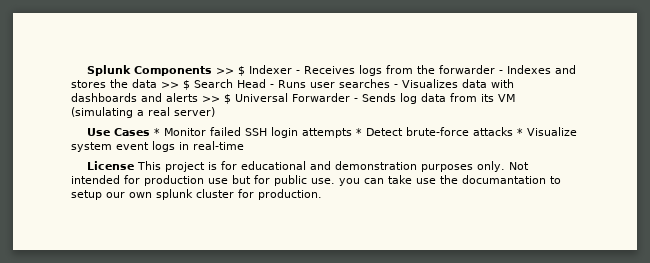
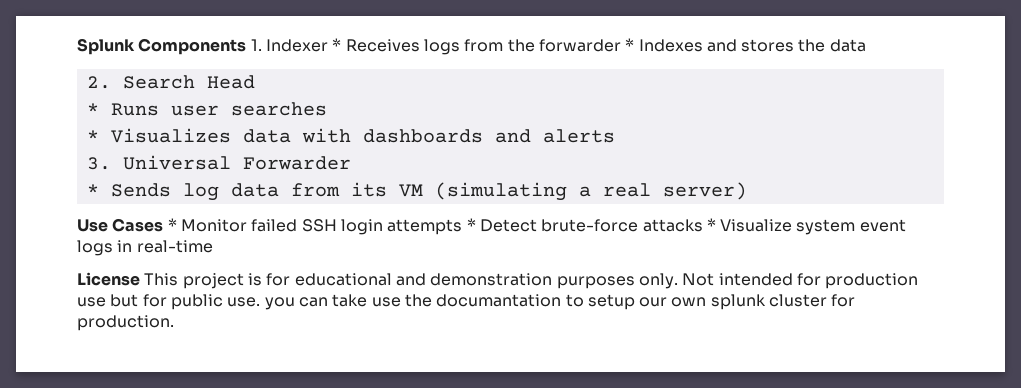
- Splunk Components >> $ Indexer - Receives logs from the forwarder - Indexes and stores the data >> $ Search Head - Runs user searches - Visualizes data with dashboards and alerts >> $ Universal Forwarder - Sends log data from its VM (simulating a real server)
+ Splunk Components 1. Indexer * Receives logs from the forwarder * Indexes and stores the data
+ 2. Search Head
+ * Runs user searches
+ * Visualizes data with dashboards and alerts
+ 3. Universal Forwarder
+ * Sends log data from its VM (simulating a real server)

